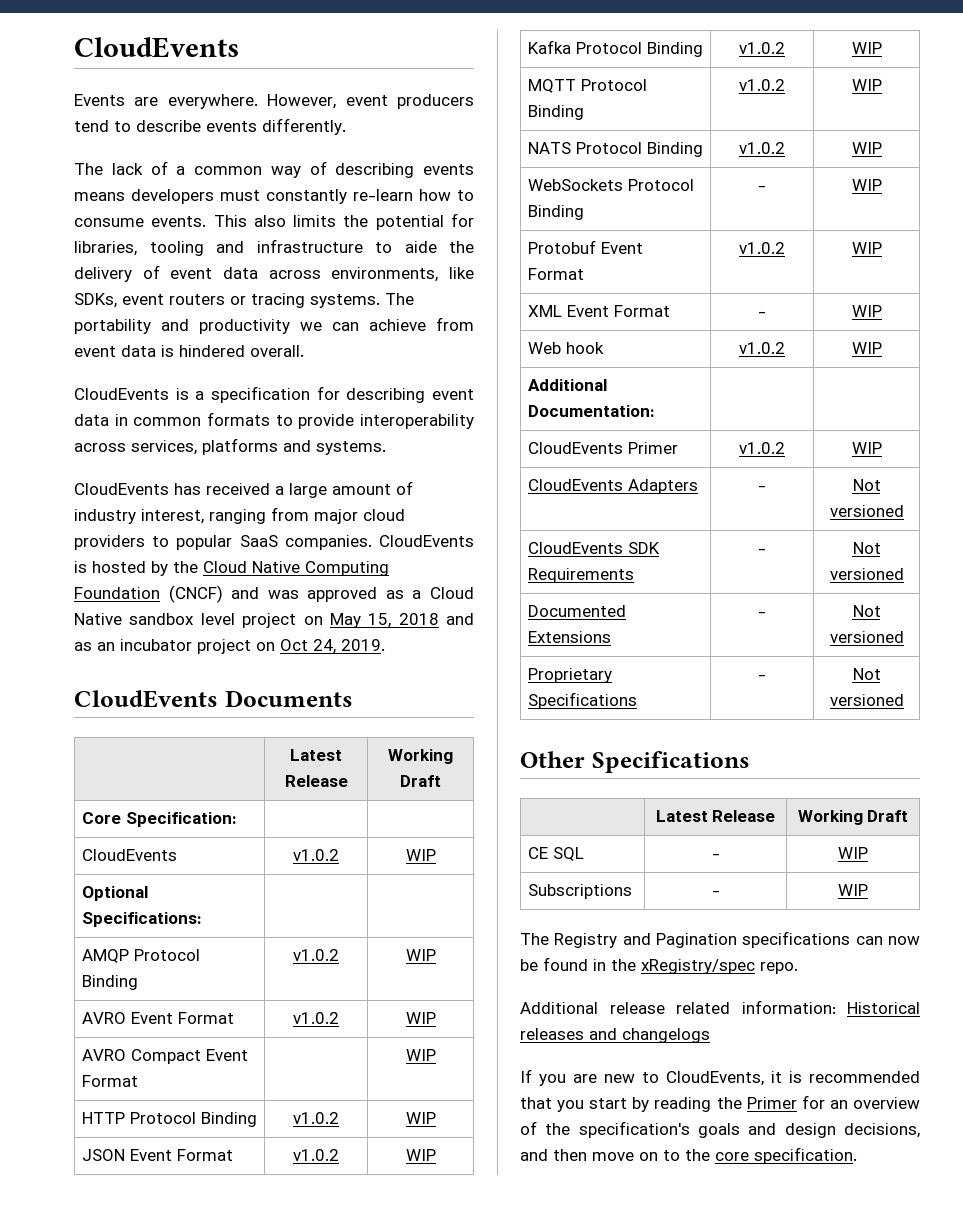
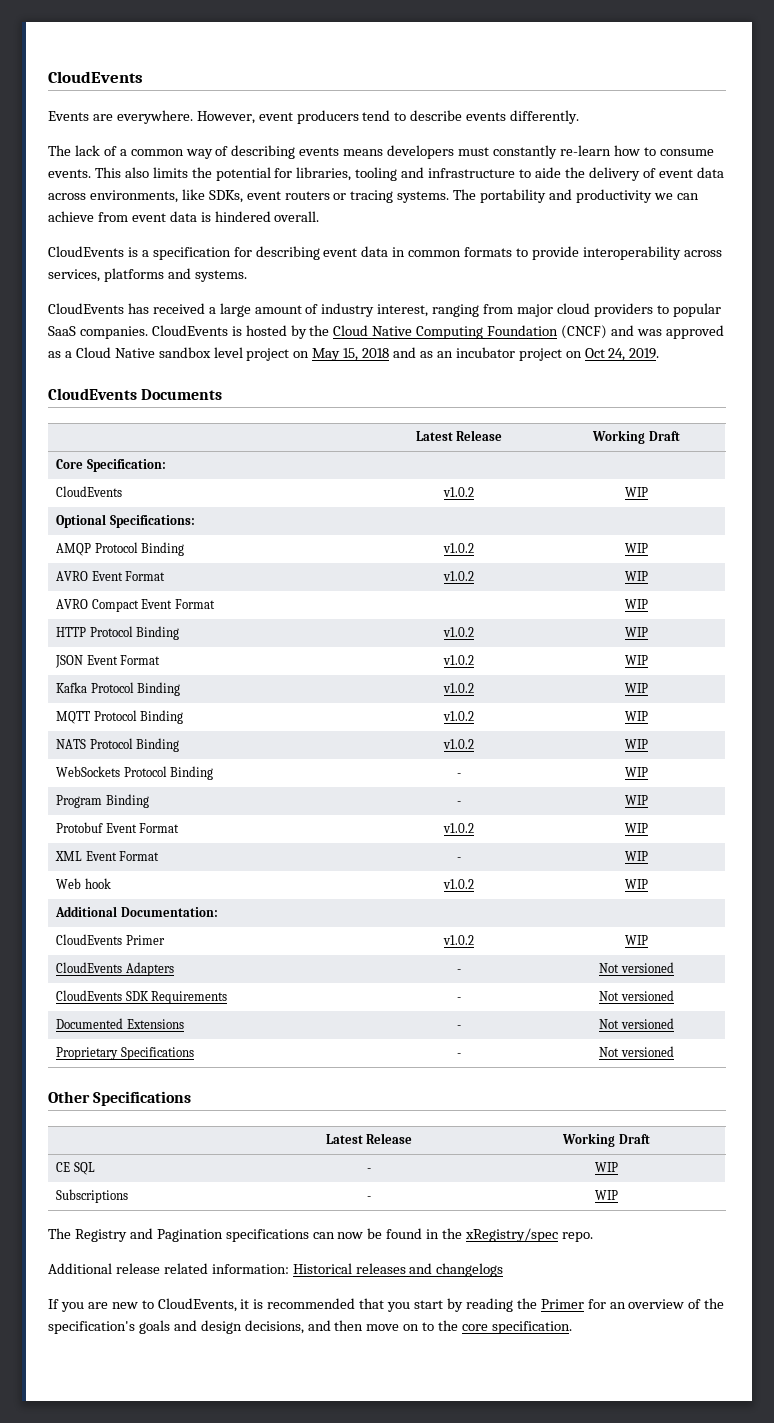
+ Program Binding | - | WIP

